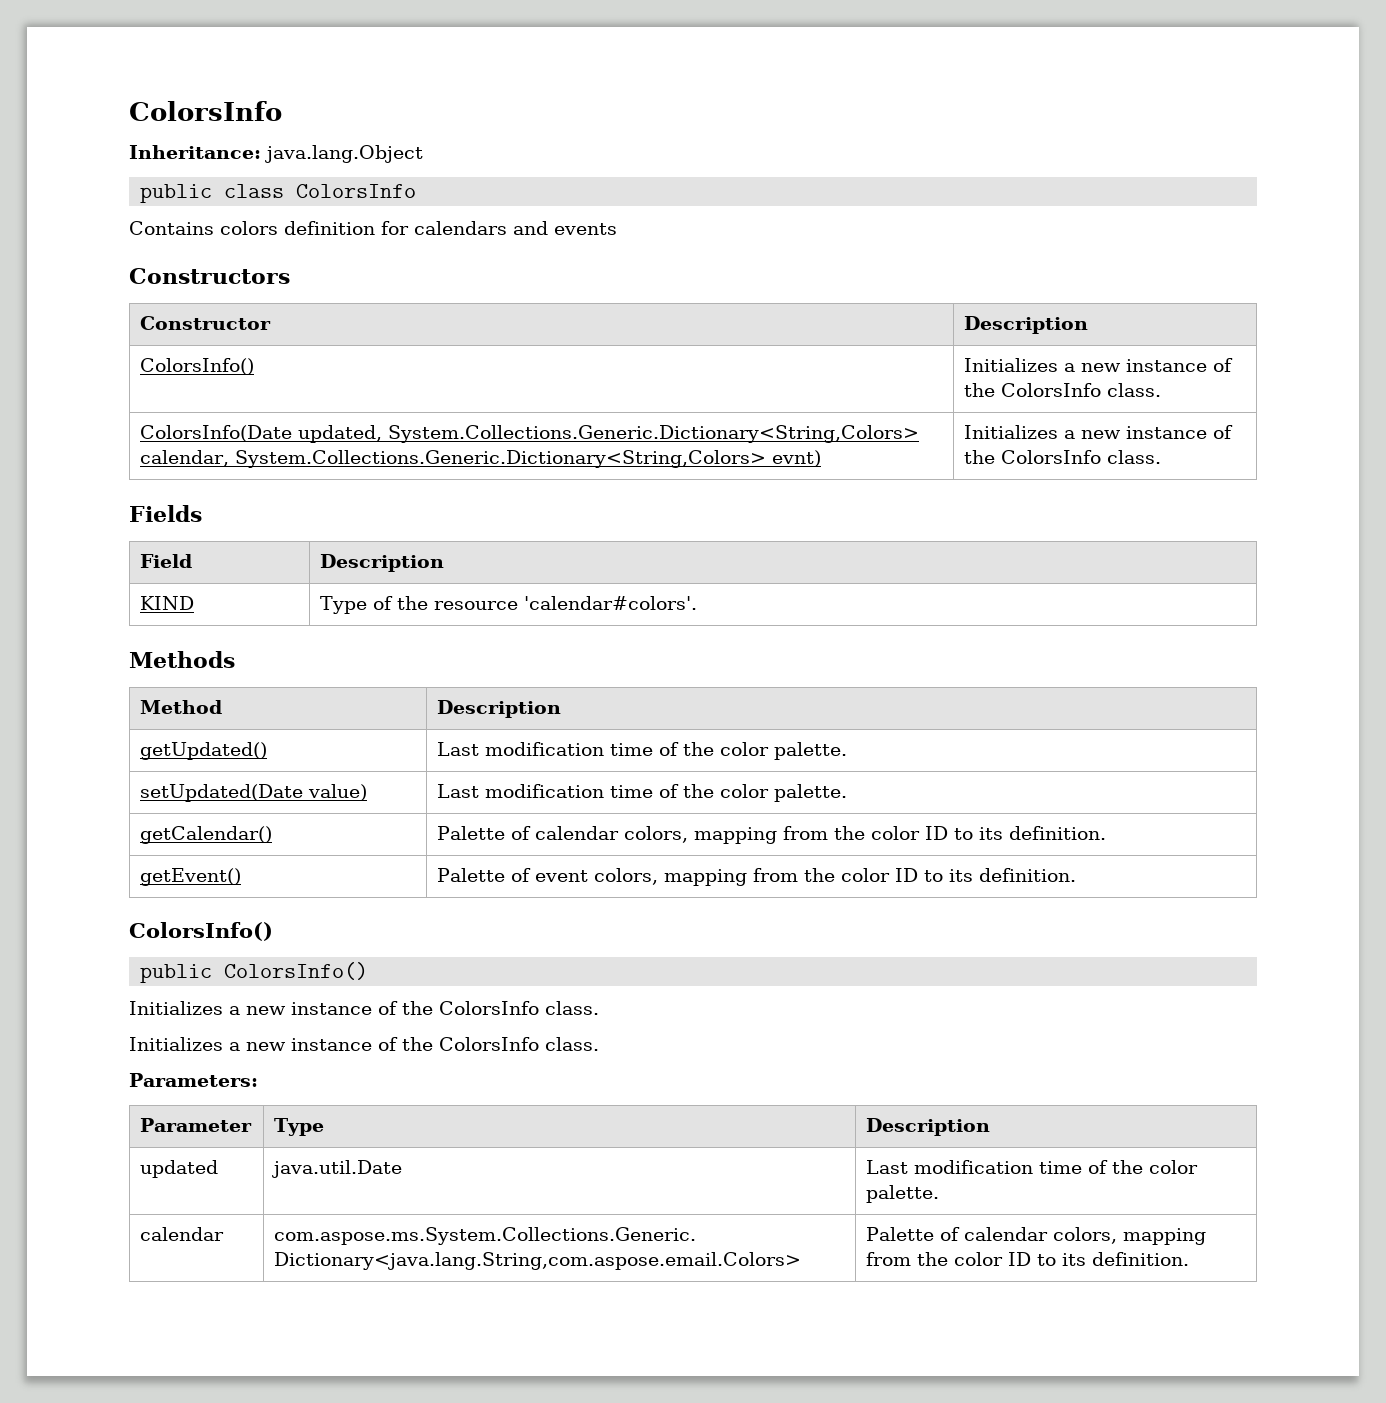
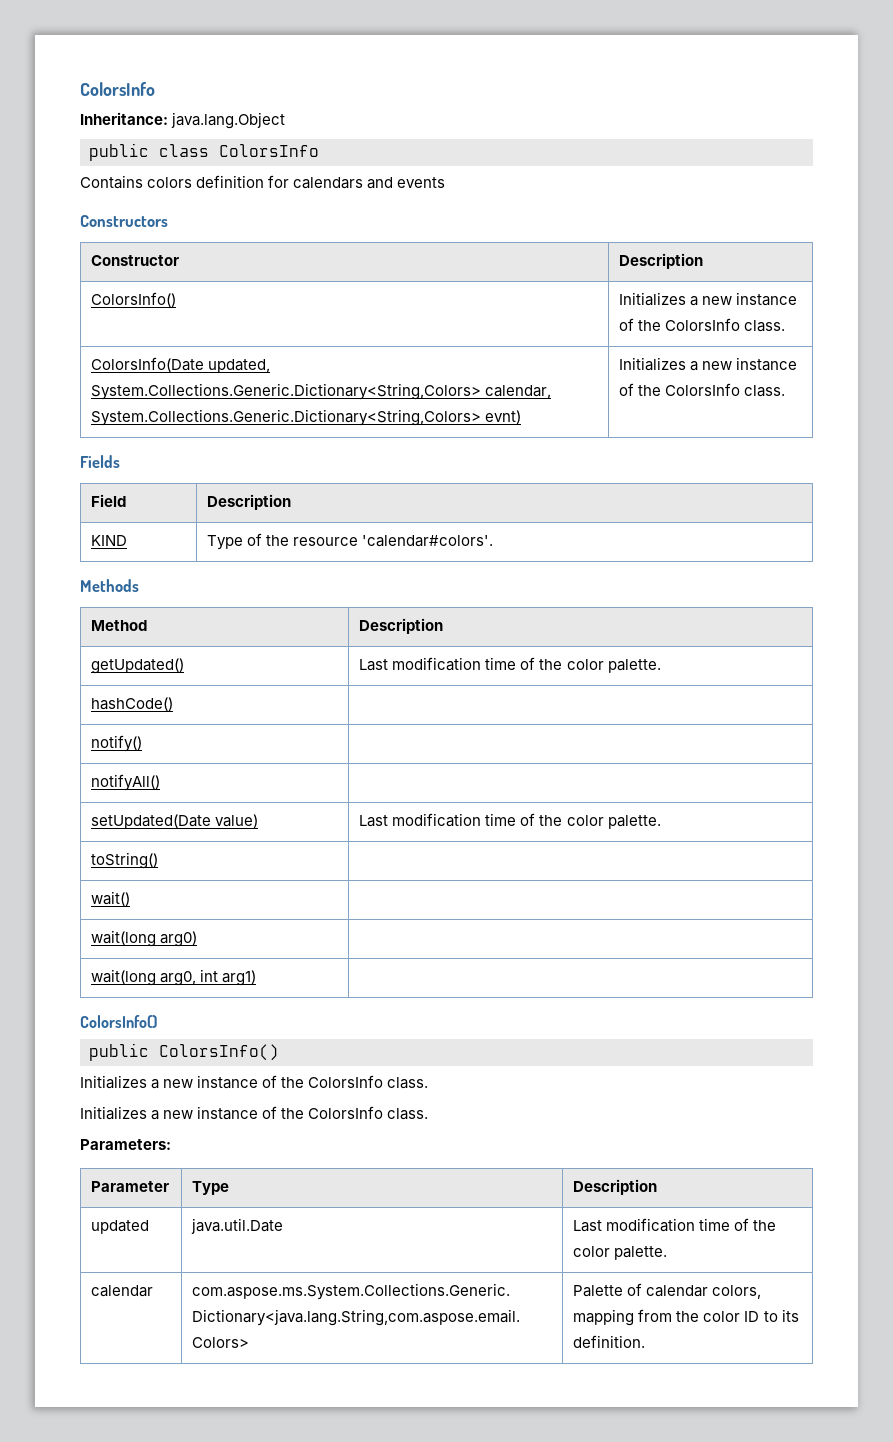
+ hashCode() |
+ notify() |
+ notifyAll() |
- getCalendar() | Palette of calendar colors, mapping from the color ID to its definition.
- getEvent() | Palette of event colors, mapping from the color ID to its definition.
+ toString() |
+ wait() |
+ wait(long arg0) |
+ wait(long arg0, int arg1) |

